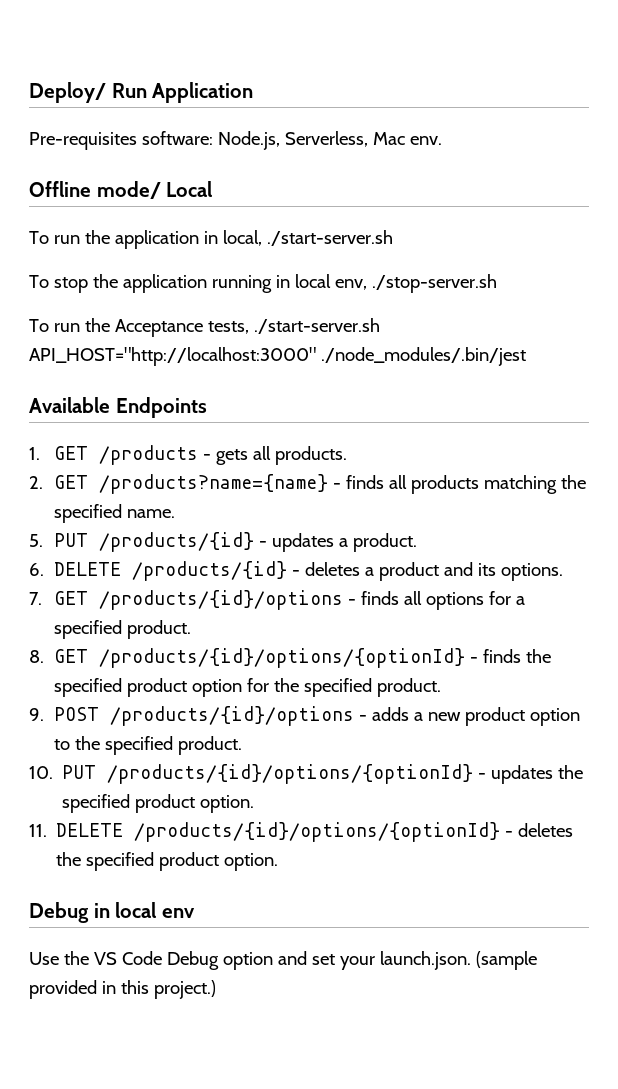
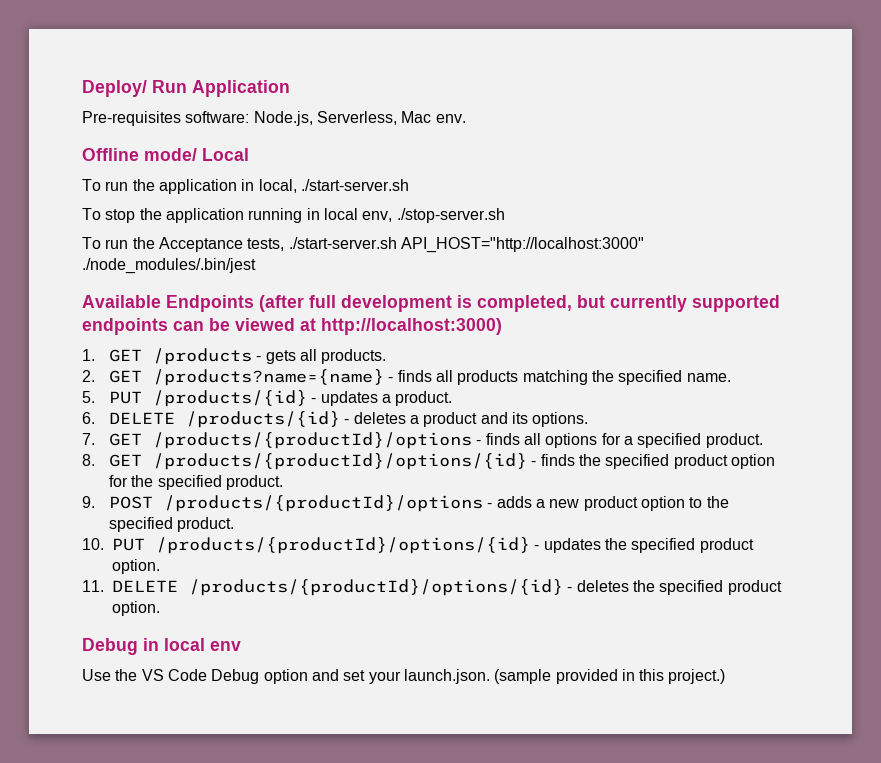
- Available Endpoints
+ Available Endpoints (after full development is completed, but currently supported endpoints can be viewed at http://localhost:3000)
- 7. GET /products/{id}/options - finds all options for a specified product.
+ 7. GET /products/{productId}/options - finds all options for a specified product.
- 8. GET /products/{id}/options/{optionId} - finds the specified product option for the specified product.
+ 8. GET /products/{productId}/options/{id} - finds the specified product option for the specified product.
- 9. POST /products/{id}/options - adds a new product option to the specified product.
+ 9. POST /products/{productId}/options - adds a new product option to the specified product.
- 10. PUT /products/{id}/options/{optionId} - updates the specified product option.
+ 10. PUT /products/{productId}/options/{id} - updates the specified product option.
- 11. DELETE /products/{id}/options/{optionId} - deletes the specified product option.
+ 11. DELETE /products/{productId}/options/{id} - deletes the specified product option.

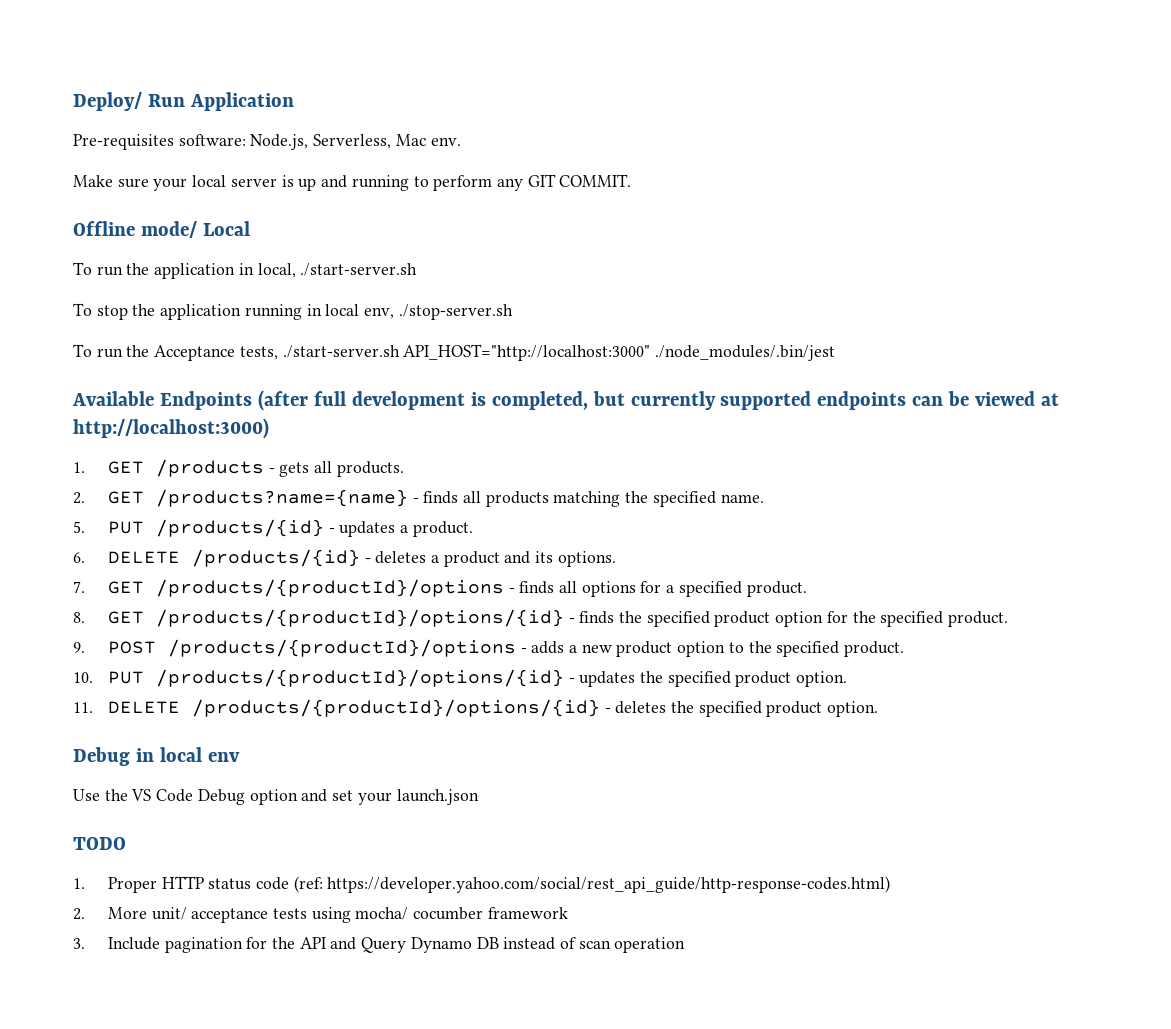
+ Make sure your local server is up and running to perform any GIT COMMIT.
- Use the VS Code Debug option and set your launch.json. (sample provided in this project.)
+ Use the VS Code Debug option and set your launch.json
+ TODO
+ 1. Proper HTTP status code (ref: https://developer.yahoo.com/social/rest_api_guide/http-response-codes.html)
+ 2. More unit/ acceptance tests using mocha/ cocumber framework
+ 3. Include pagination for the API and Query Dynamo DB instead of scan operation

